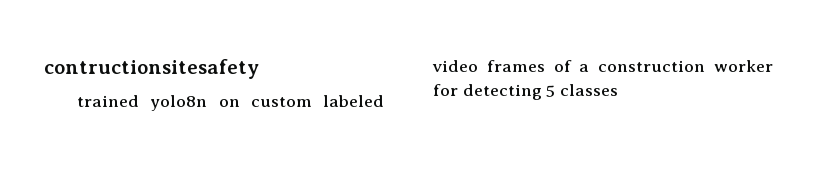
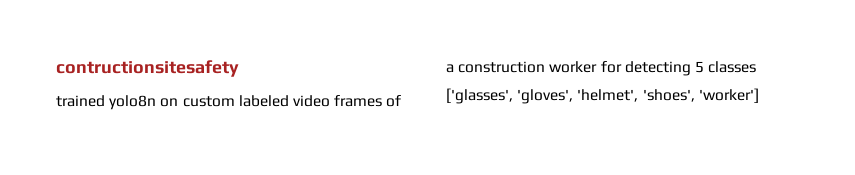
+ ['glasses', 'gloves', 'helmet', 'shoes', 'worker']

